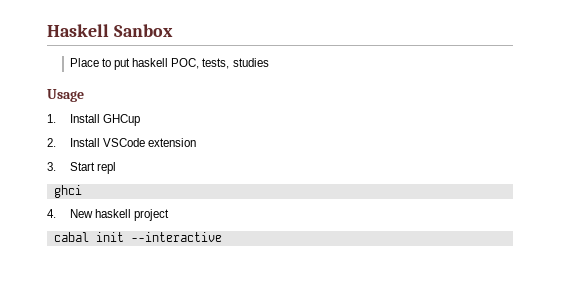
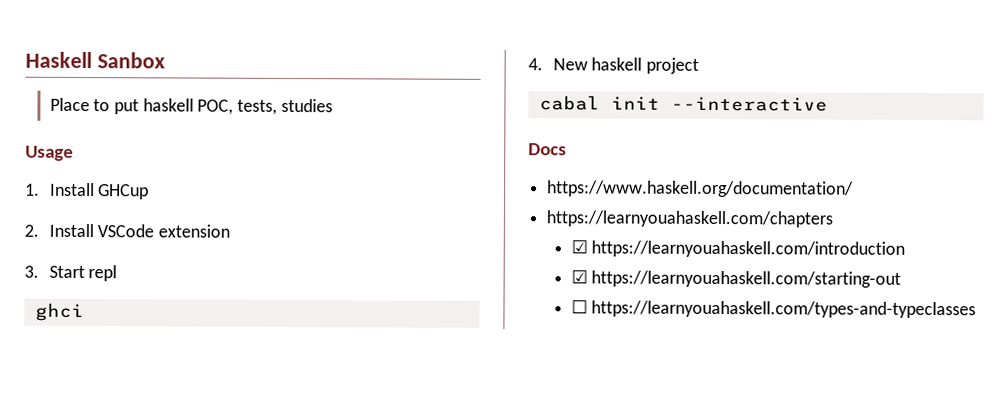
+ Docs
+ https://www.haskell.org/documentation/
+ https://learnyouahaskell.com/chapters
+ ☑ https://learnyouahaskell.com/introduction
+ ☑ https://learnyouahaskell.com/starting-out
+ ☐ https://learnyouahaskell.com/types-and-typeclasses

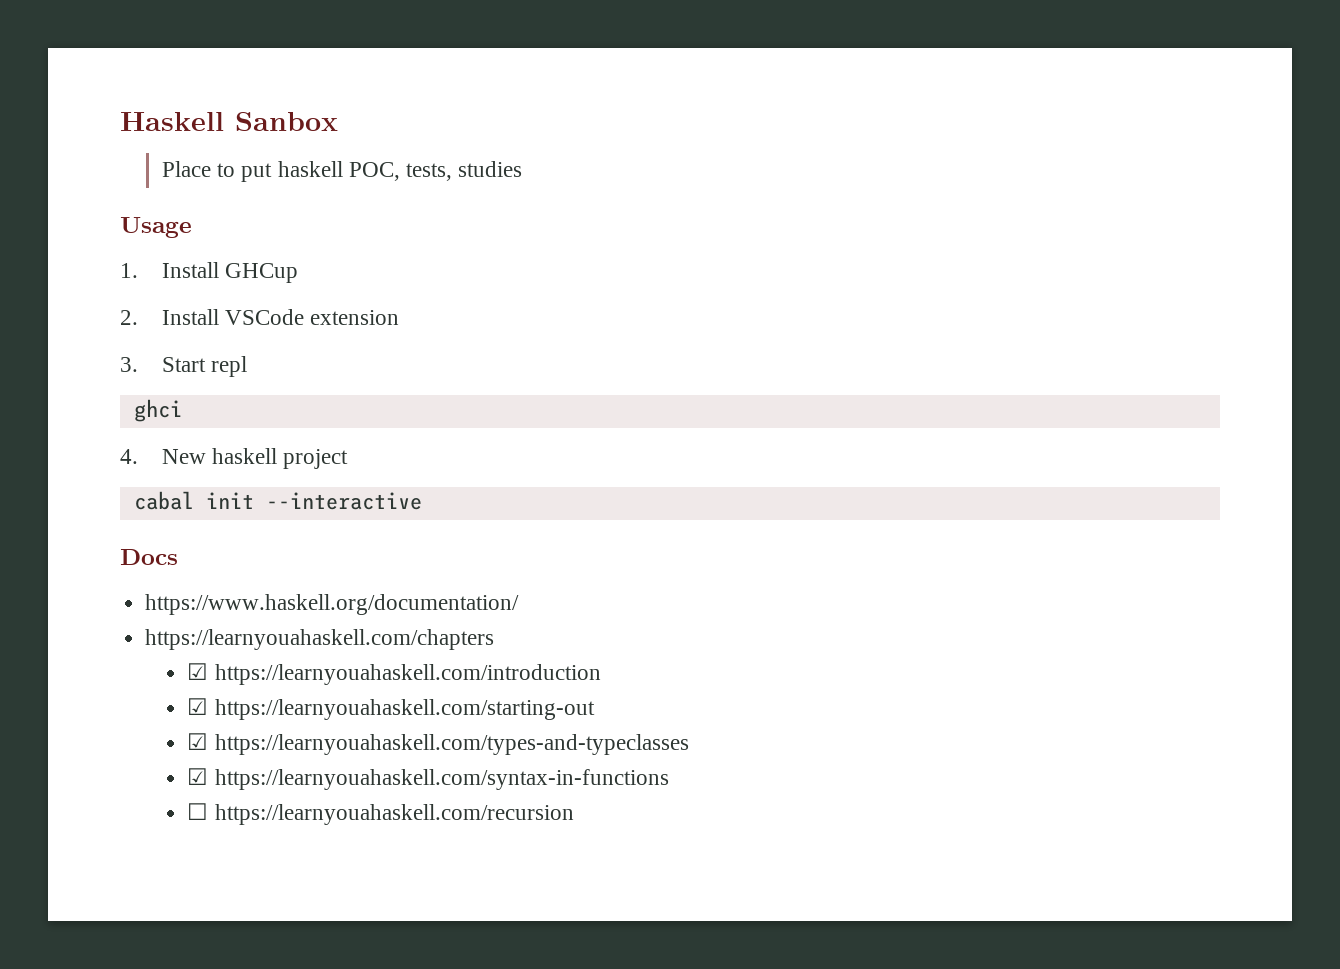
+ ☑ https://learnyouahaskell.com/types-and-typeclasses
+ ☑ https://learnyouahaskell.com/syntax-in-functions
- ☐ https://learnyouahaskell.com/types-and-typeclasses
+ ☐ https://learnyouahaskell.com/recursion

